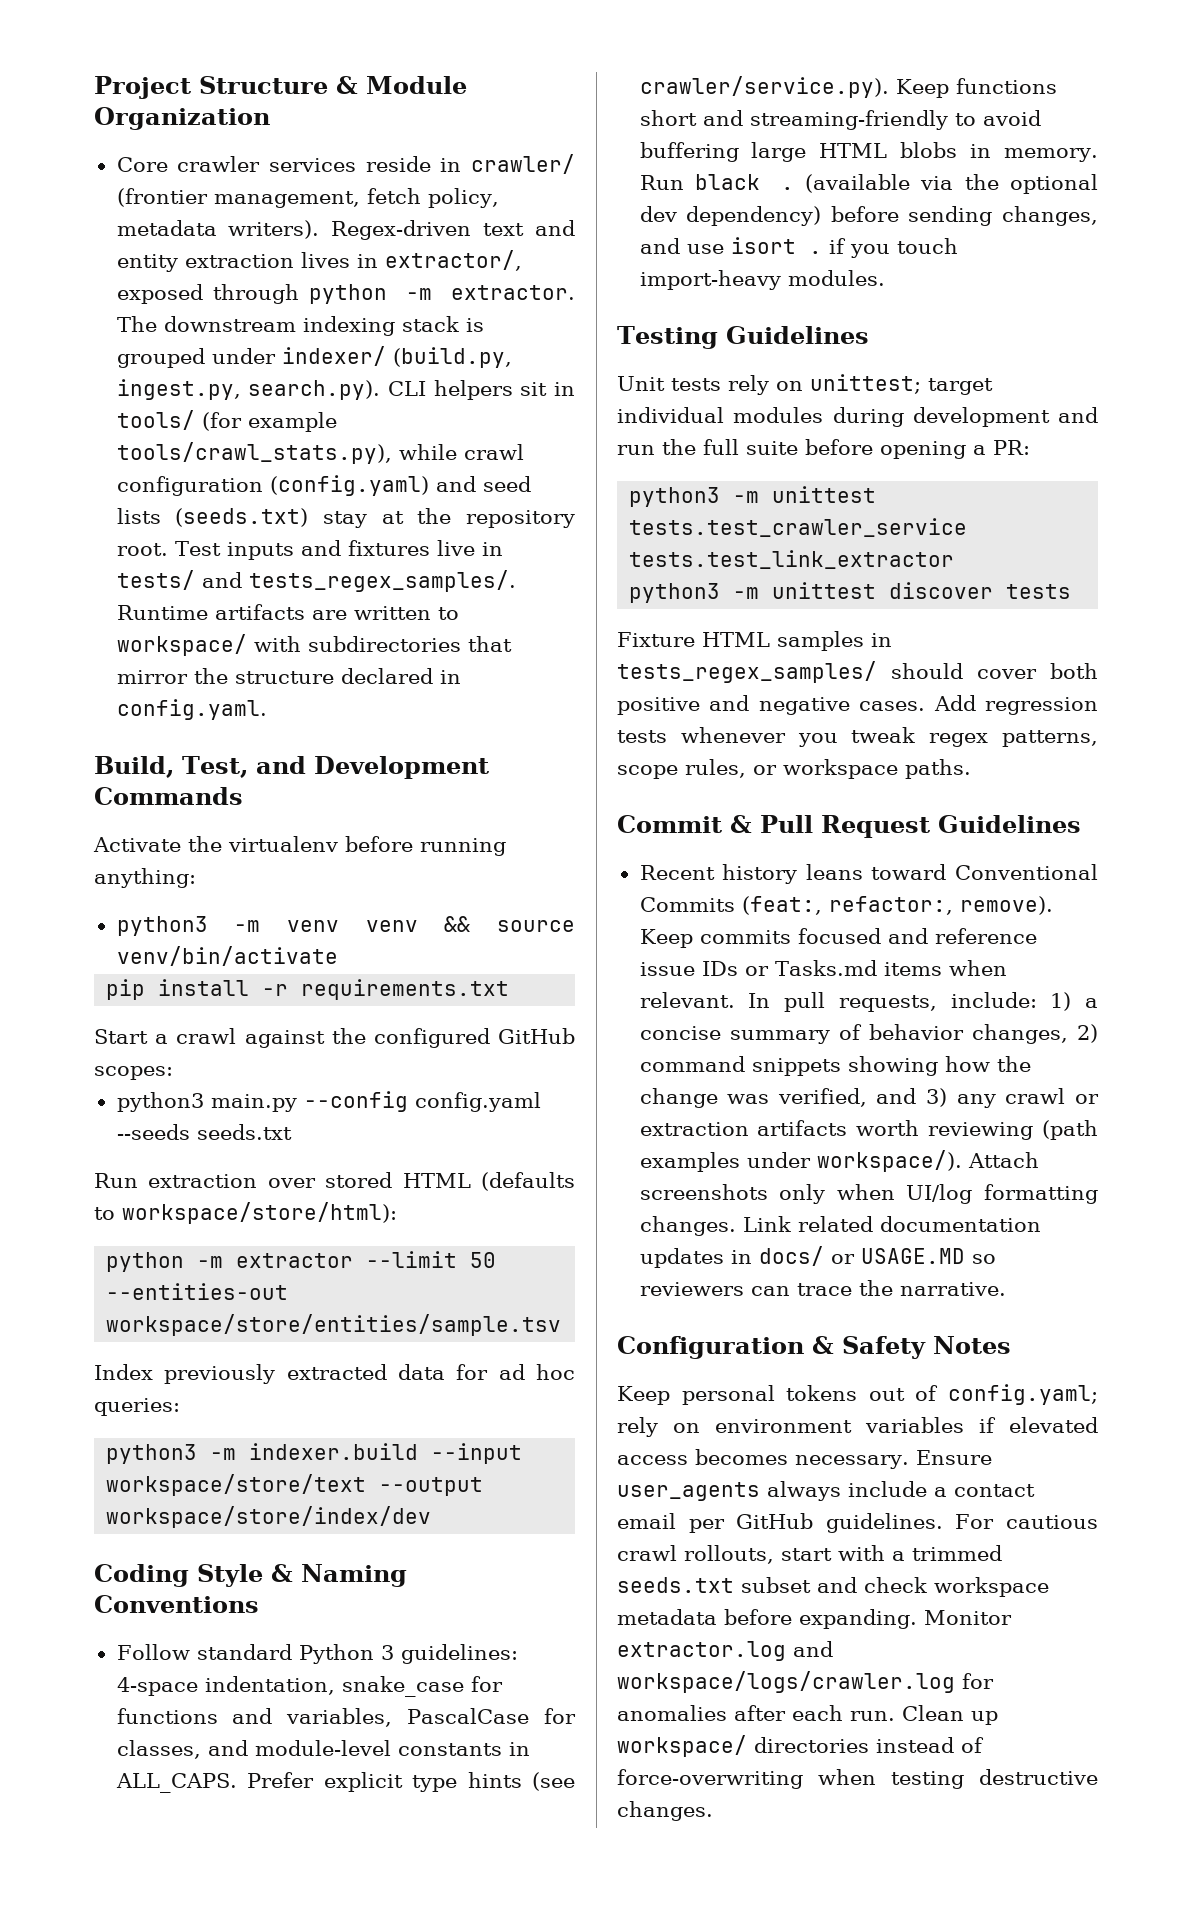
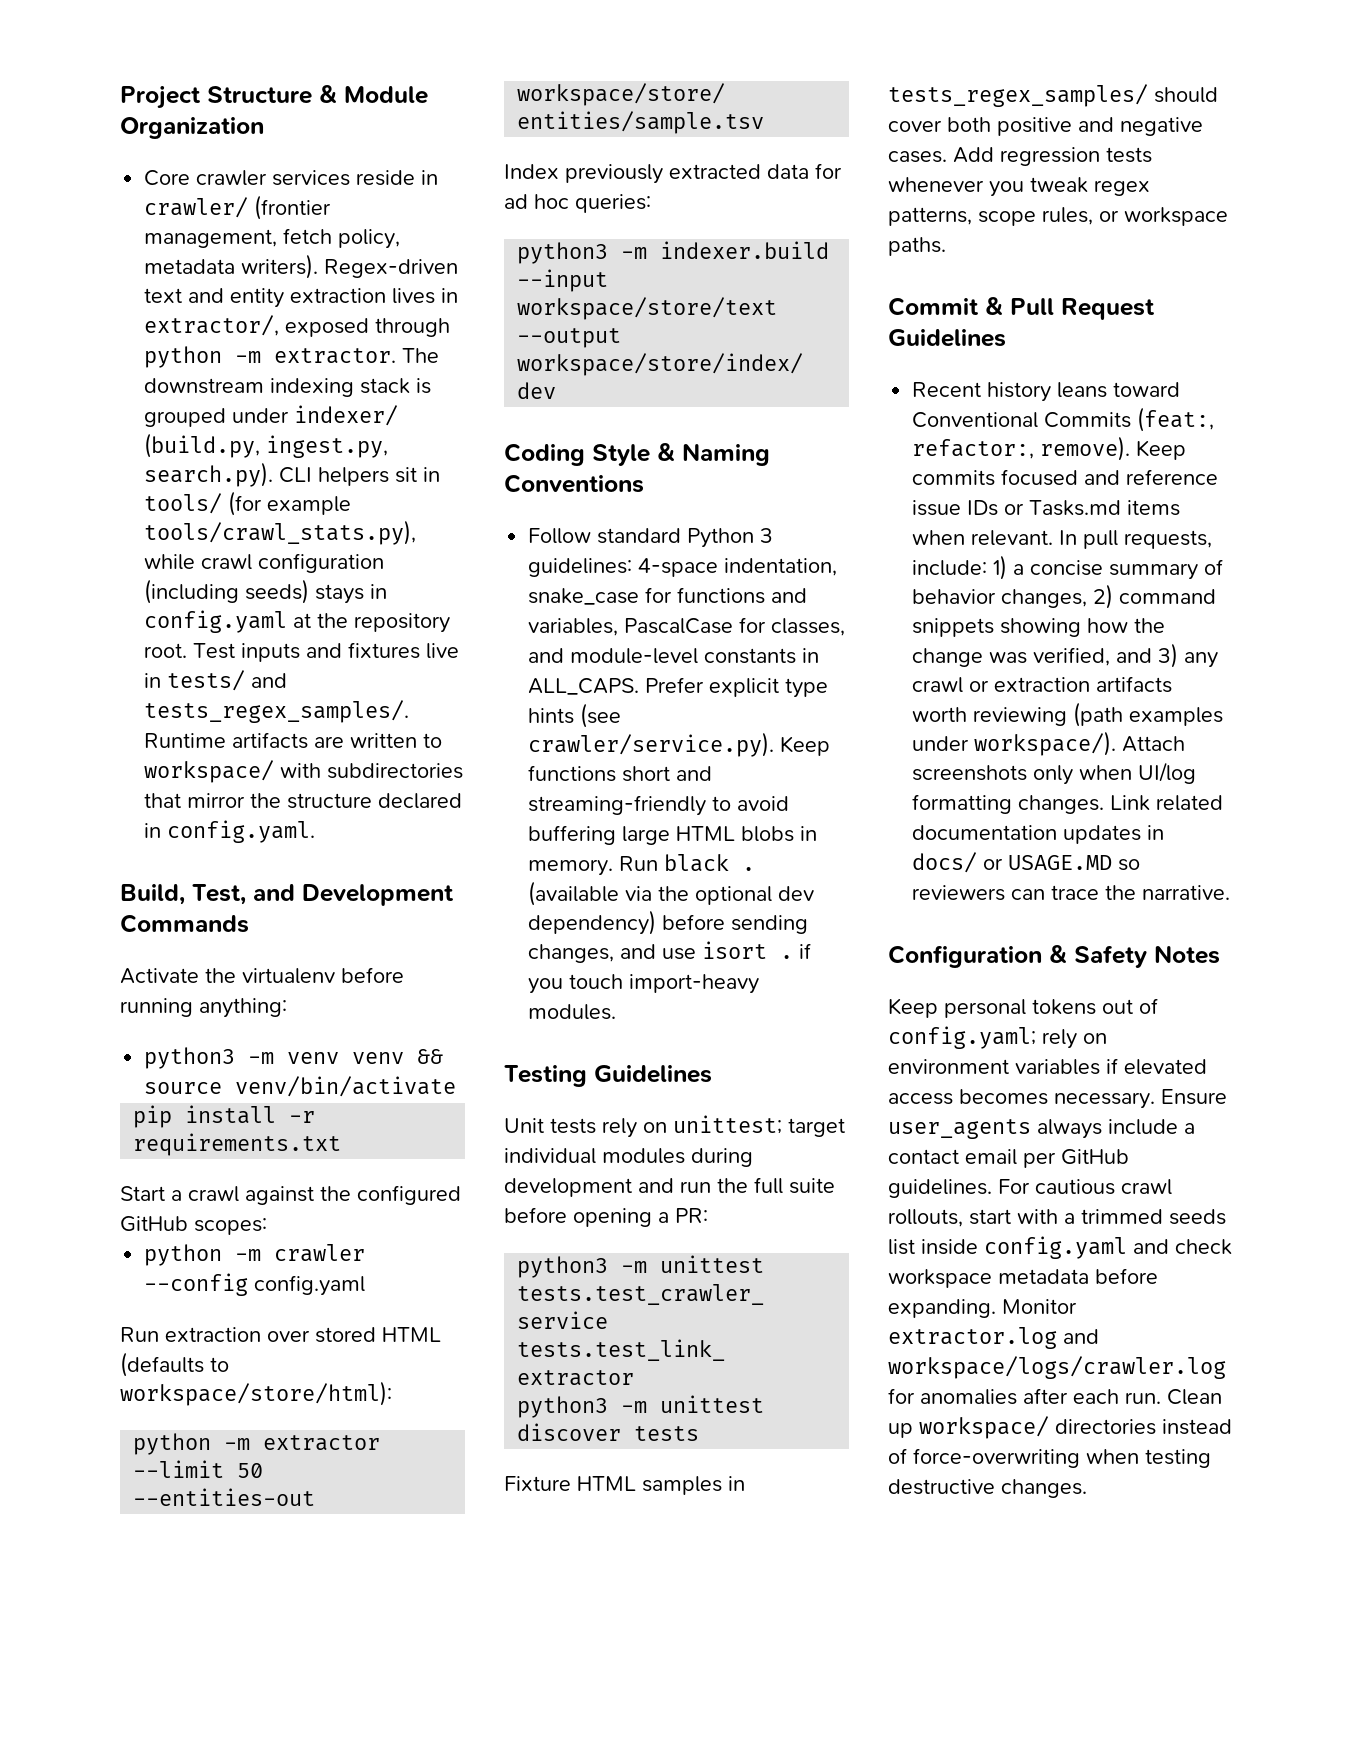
- The downstream indexing stack is grouped under indexer/ (build.py, ingest.py, search.py). CLI helpers sit in tools/ (for example tools/crawl_stats.py), while crawl configuration (config.yaml) and seed lists (seeds.txt) stay at the repository root.
+ The downstream indexing stack is grouped under indexer/ (build.py, ingest.py, search.py). CLI helpers sit in tools/ (for example tools/crawl_stats.py), while crawl configuration (including seeds) stays in config.yaml at the repository root.
- python3 main.py --config config.yaml --seeds seeds.txt
+ python -m crawler --config config.yaml
- For cautious crawl rollouts, start with a trimmed seeds.txt subset and check workspace metadata before expanding.
+ For cautious crawl rollouts, start with a trimmed seeds list inside config.yaml and check workspace metadata before expanding.

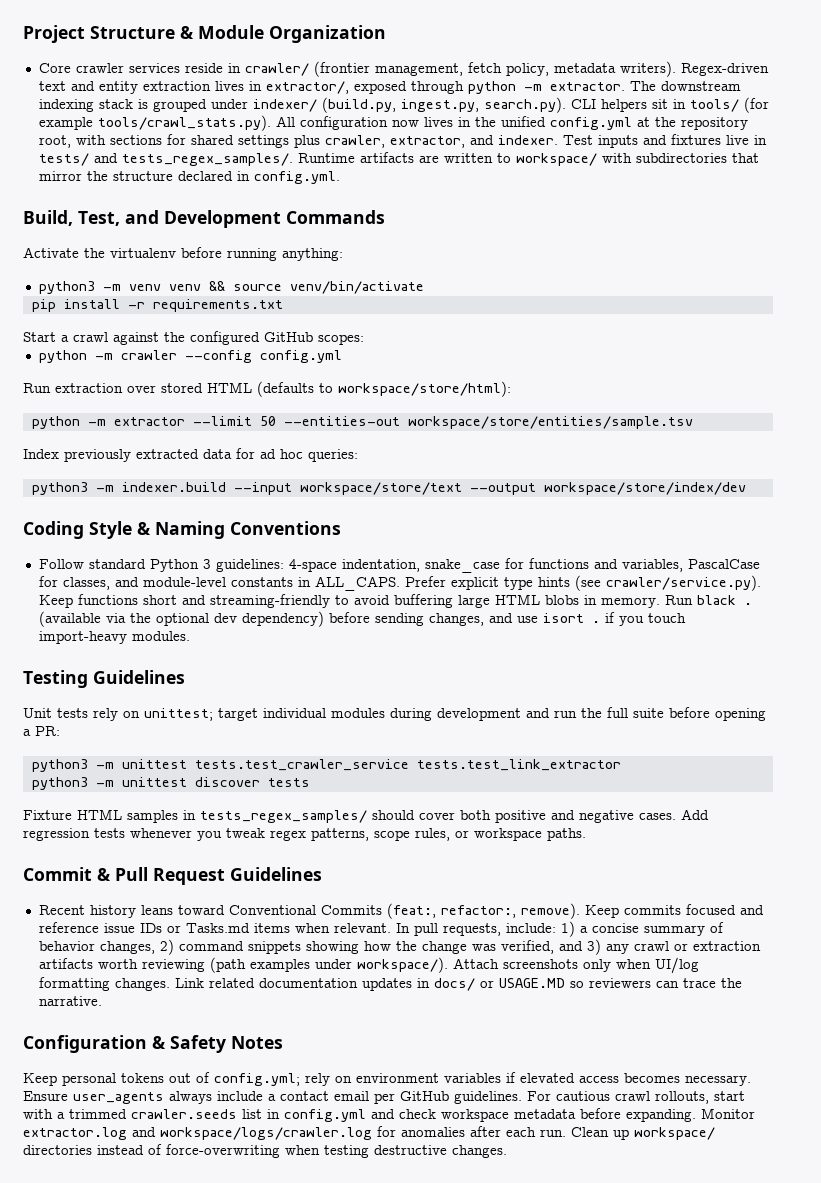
- The downstream indexing stack is grouped under indexer/ (build.py, ingest.py, search.py). CLI helpers sit in tools/ (for example tools/crawl_stats.py), while crawl configuration (including seeds) stays in config.yaml at the repository root.
+ The downstream indexing stack is grouped under indexer/ (build.py, ingest.py, search.py). CLI helpers sit in tools/ (for example tools/crawl_stats.py). All configuration now lives in the unified config.yml at the repository root, with sections for shared settings plus crawler, extractor, and indexer.
- Runtime artifacts are written to workspace/ with subdirectories that mirror the structure declared in config.yaml.
+ Runtime artifacts are written to workspace/ with subdirectories that mirror the structure declared in config.yml.
- python -m crawler --config config.yaml
+ python -m crawler --config config.yml
- Keep personal tokens out of config.yaml; rely on environment variables if elevated access becomes necessary.
+ Keep personal tokens out of config.yml; rely on environment variables if elevated access becomes necessary.
- For cautious crawl rollouts, start with a trimmed seeds list inside config.yaml and check workspace metadata before expanding.
+ For cautious crawl rollouts, start with a trimmed crawler.seeds list in config.yml and check workspace metadata before expanding.

